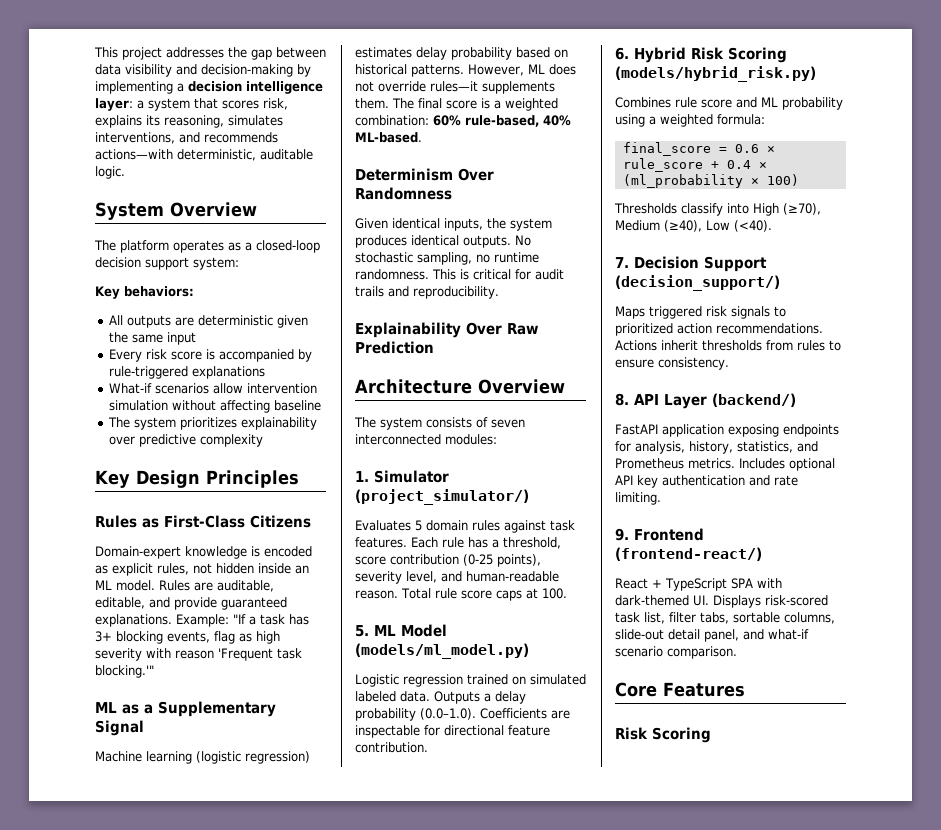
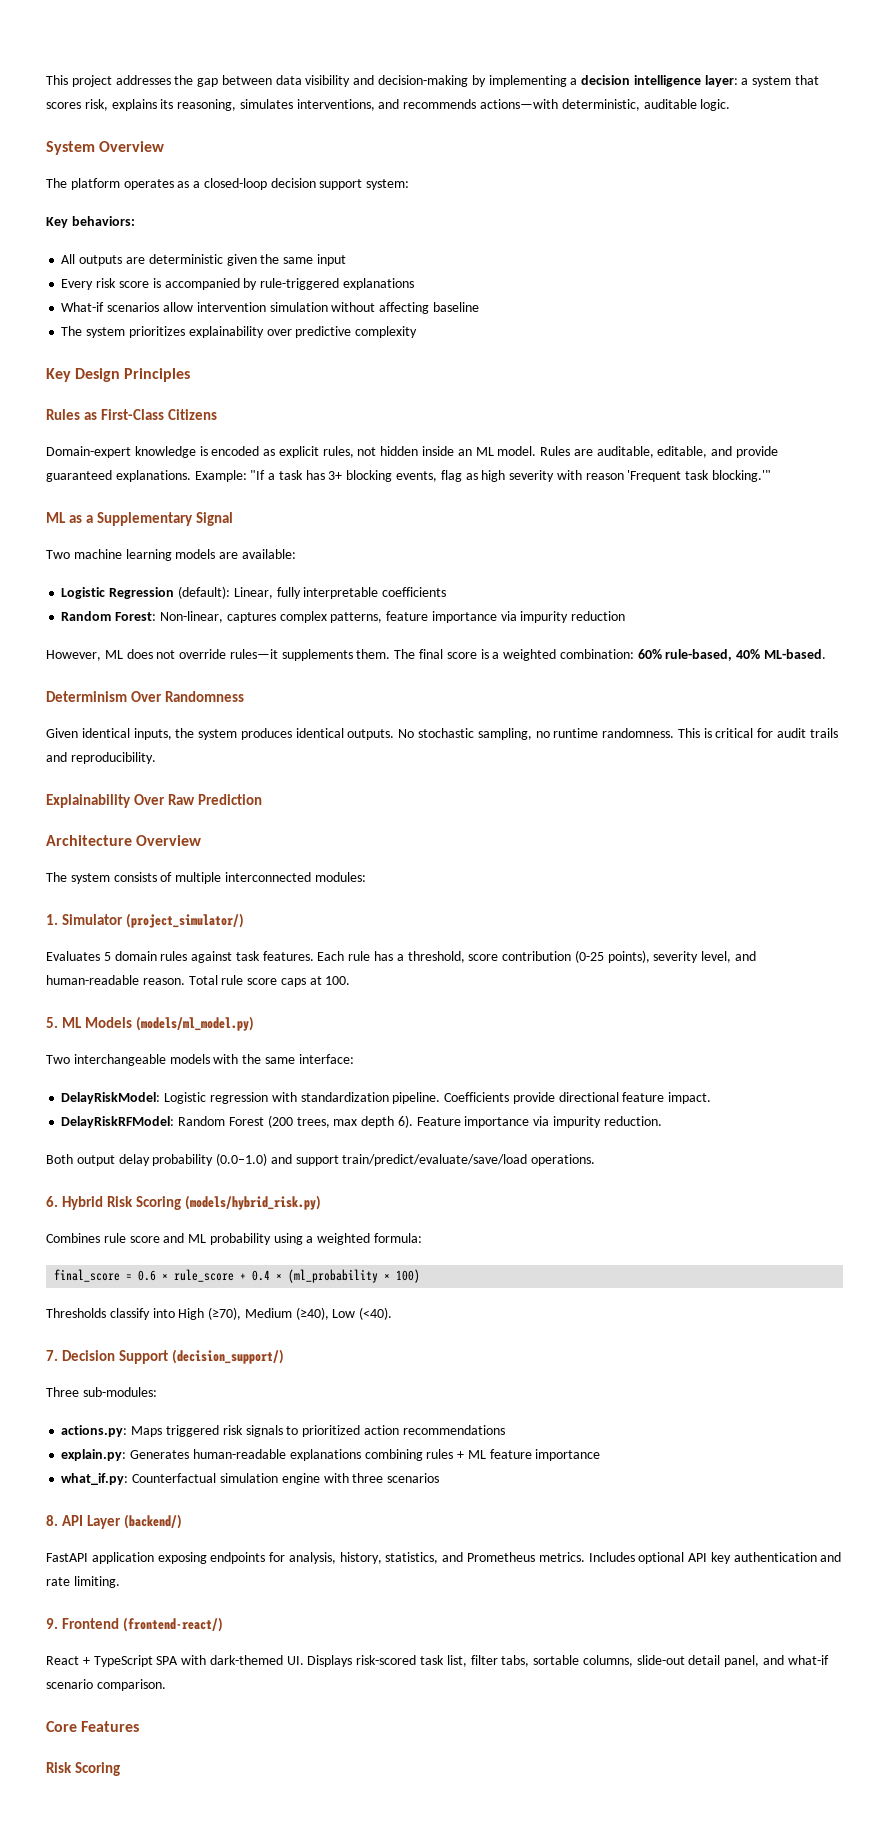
- Machine learning (logistic regression) estimates delay probability based on historical patterns. However, ML does not override rules—it supplements them.
+ Two machine learning models are available:
+ Logistic Regression (default): Linear, fully interpretable coefficients
+ Random Forest: Non-linear, captures complex patterns, feature importance via impurity reduction
+ However, ML does not override rules—it supplements them.
- The system consists of seven interconnected modules:
+ The system consists of multiple interconnected modules:
- 5. ML Model (models/ml_model.py)
+ 5. ML Models (models/ml_model.py)
- Logistic regression trained on simulated labeled data. Outputs a delay probability (0.0–1.0). Coefficients are inspectable for directional feature contribution.
+ Two interchangeable models with the same interface:
+ DelayRiskModel: Logistic regression with standardization pipeline. Coefficients provide directional feature impact.
+ DelayRiskRFModel: Random Forest (200 trees, max depth 6). Feature importance via impurity reduction.
+ Both output delay probability (0.0–1.0) and support train/predict/evaluate/save/load operations.
- Maps triggered risk signals to prioritized action recommendations. Actions inherit thresholds from rules to ensure consistency.
+ Three sub-modules:
+ actions.py: Maps triggered risk signals to prioritized action recommendations
+ explain.py: Generates human-readable explanations combining rules + ML feature importance
+ what_if.py: Counterfactual simulation engine with three scenarios

